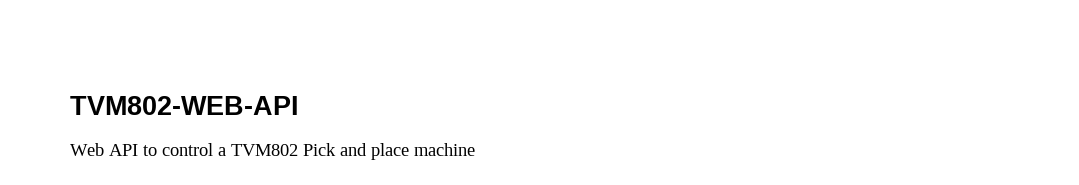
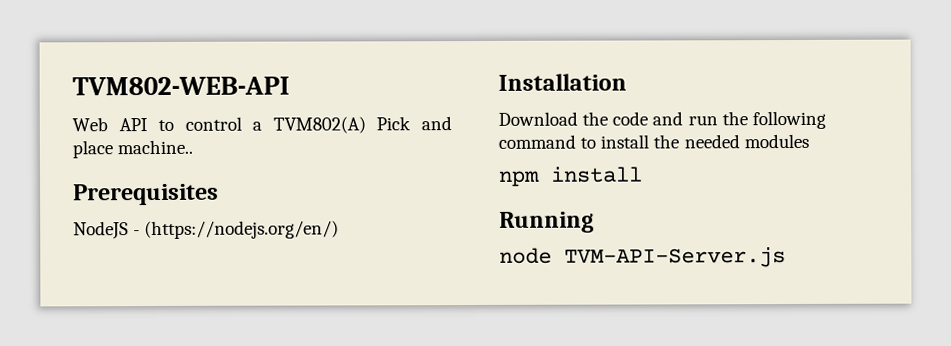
- Web API to control a TVM802 Pick and place machine
+ Web API to control a TVM802(A) Pick and place machine..
+ Prerequisites
+ NodeJS - (https://nodejs.org/en/)
+ Installation
+ Download the code and run the following command to install the needed modules
+ npm install
+ Running
+ node TVM-API-Server.js

